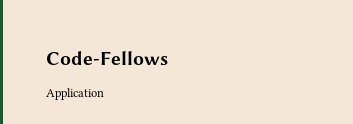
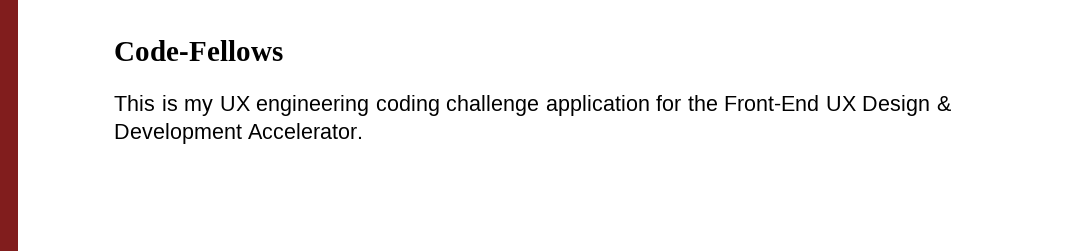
- Application
+ This is my UX engineering coding challenge application for the Front-End UX Design & Development Accelerator.

